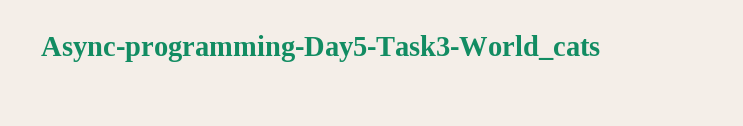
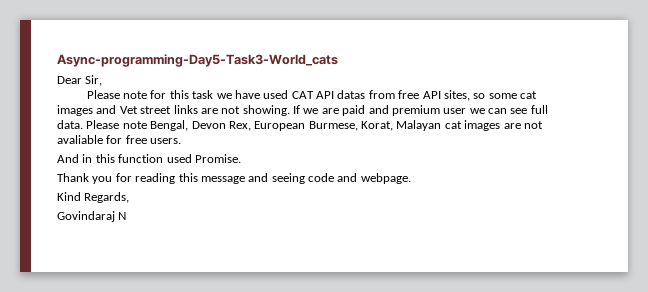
+ Dear Sir,
+ Please note for this task we have used CAT API datas from free API sites, so some cat images and Vet street links are not showing. If we are paid and premium user we can see full data. Please note Bengal, Devon Rex, European Burmese, Korat, Malayan cat images are not avaliable for free users.
+ And in this function used Promise.
+ Thank you for reading this message and seeing code and webpage.
+ Kind Regards,
+ Govindaraj N

